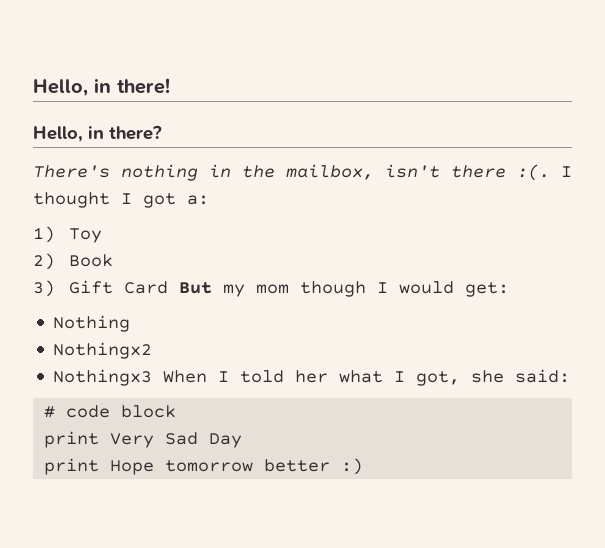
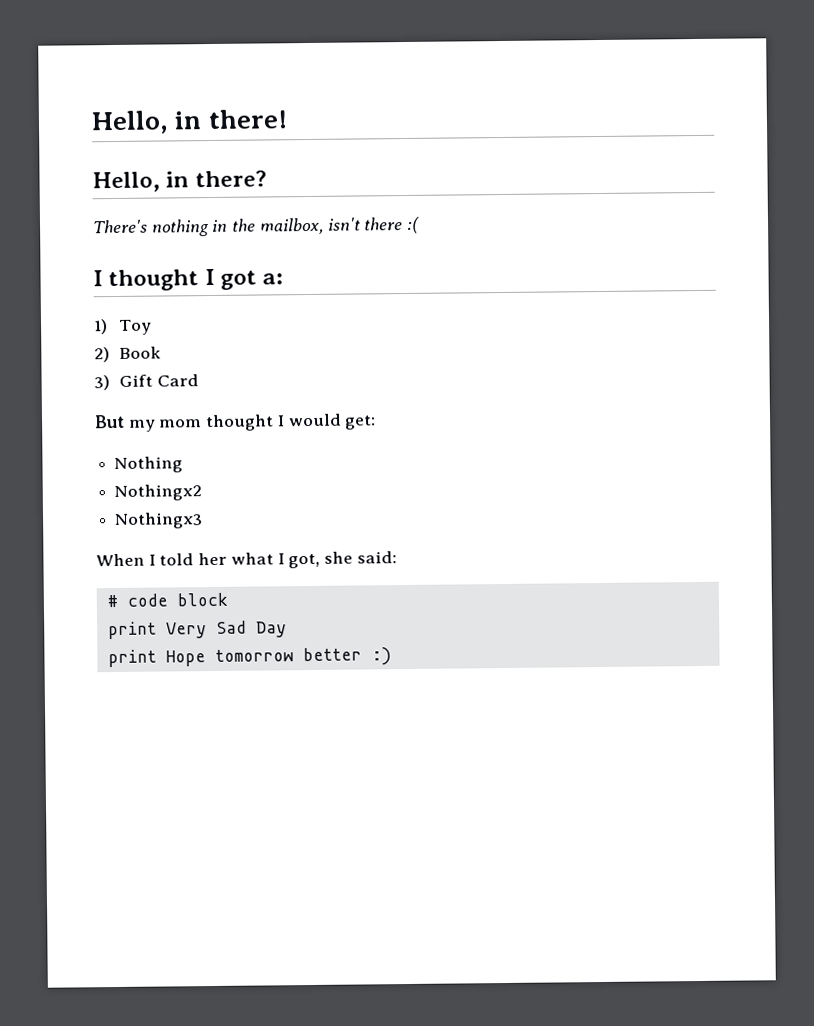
- There's nothing in the mailbox, isn't there :(. I thought I got a:
+ There's nothing in the mailbox, isn't there :(
+ I thought I got a:
- 3) Gift Card But my mom though I would get:
+ 3) Gift Card
+ But my mom thought I would get:
- Nothingx3 When I told her what I got, she said:
+ Nothingx3
+ When I told her what I got, she said:

